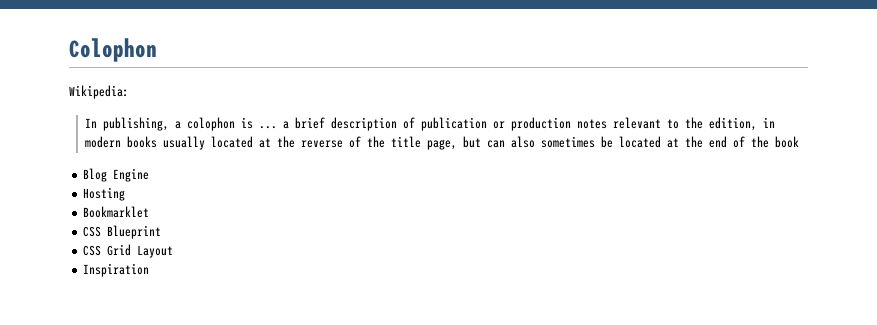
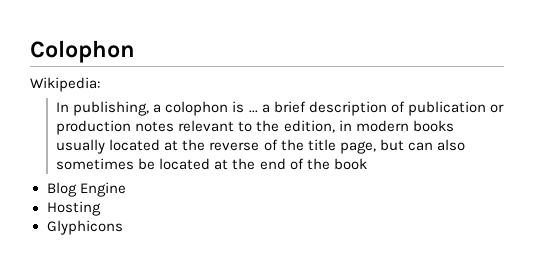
- Bookmarklet
- CSS Blueprint
- CSS Grid Layout
- Inspiration
+ Glyphicons

